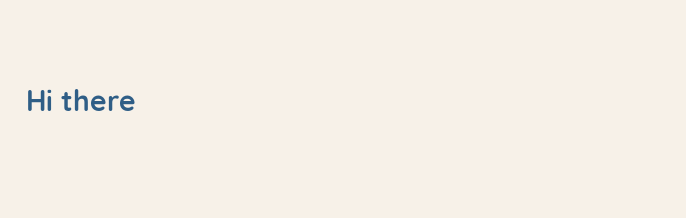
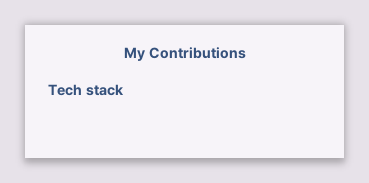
- Hi there
+ My Contributions
+ Tech stack

